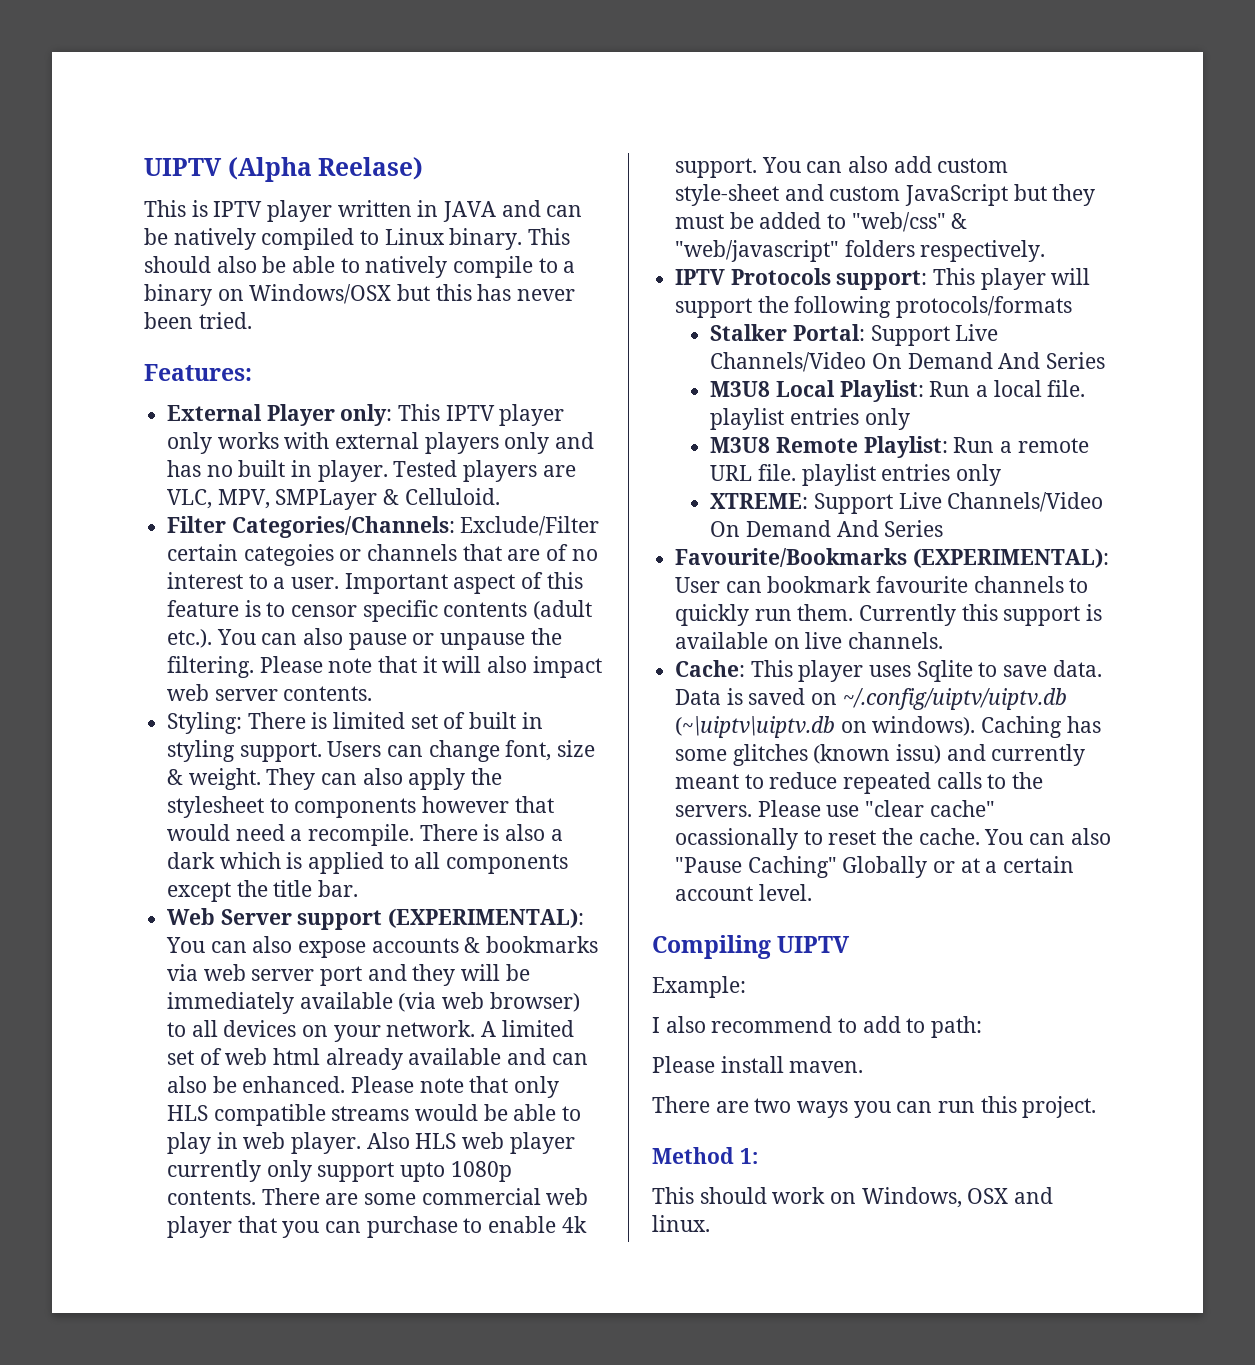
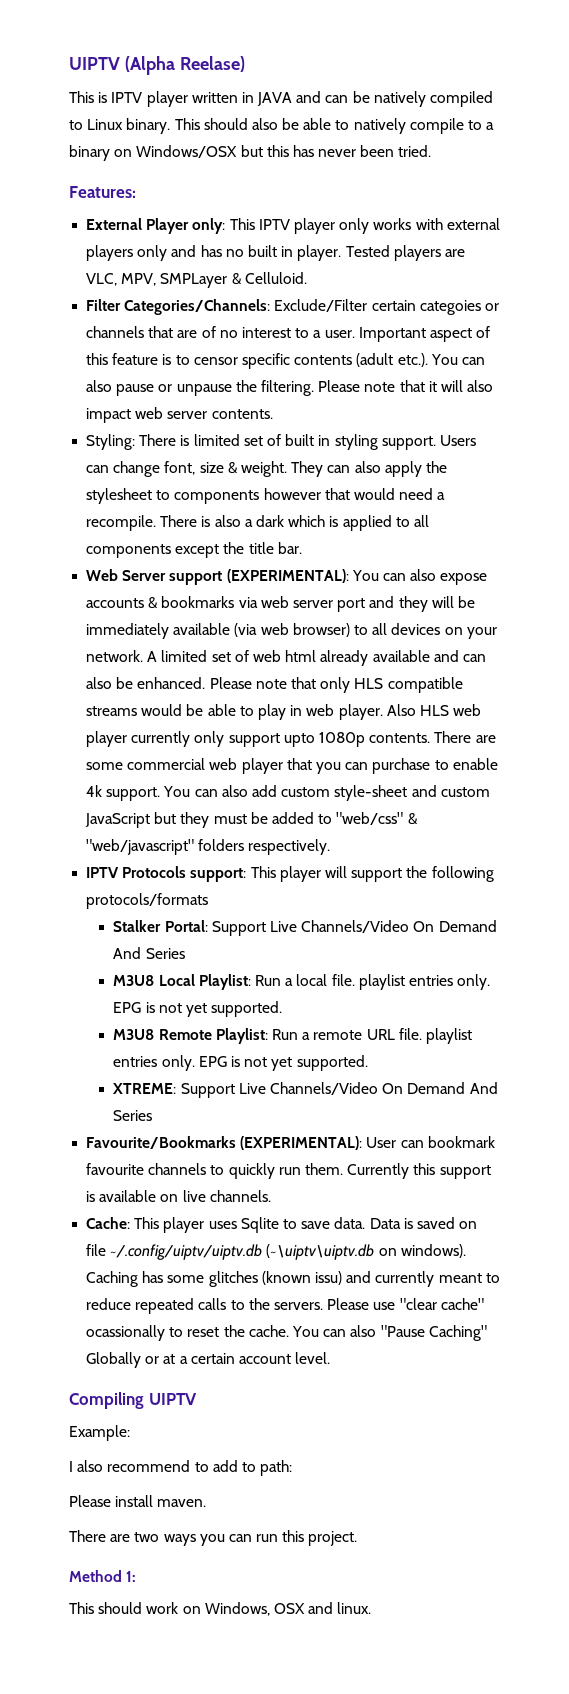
- M3U8 Local Playlist: Run a local file. playlist entries only
+ M3U8 Local Playlist: Run a local file. playlist entries only. EPG is not yet supported.
- M3U8 Remote Playlist: Run a remote URL file. playlist entries only
+ M3U8 Remote Playlist: Run a remote URL file. playlist entries only. EPG is not yet supported.
- Data is saved on ~/.config/uiptv/uiptv.db (~\uiptv\uiptv.db on windows).
+ Data is saved on file ~/.config/uiptv/uiptv.db (~\uiptv\uiptv.db on windows).

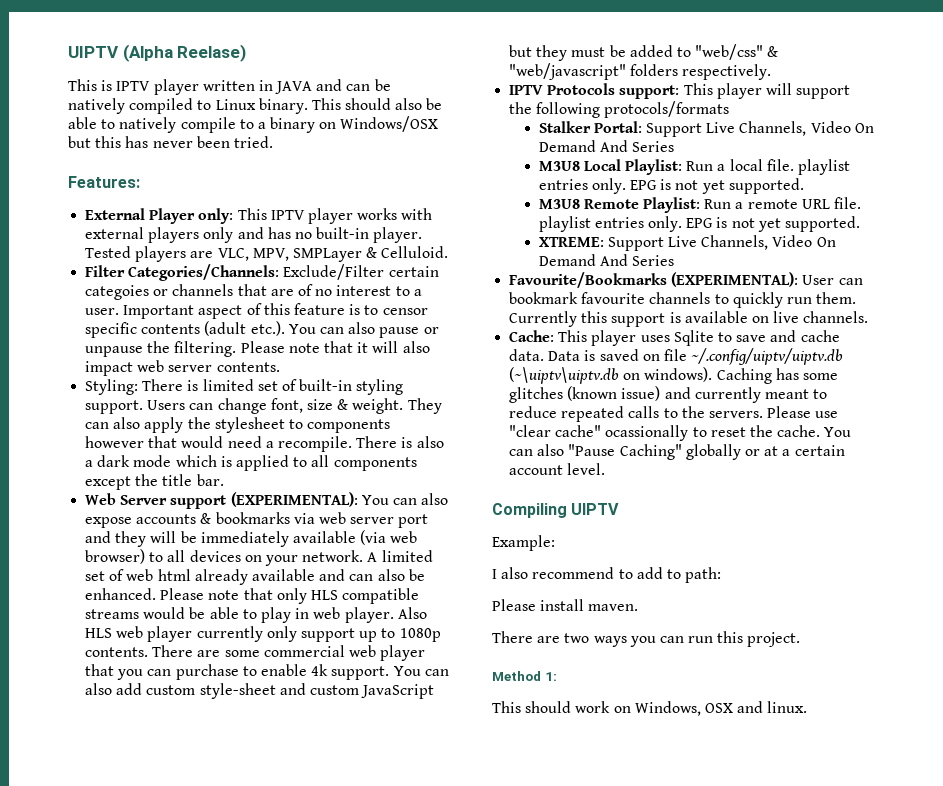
- External Player only: This IPTV player only works with external players only and has no built in player.
+ External Player only: This IPTV player works with external players only and has no built-in player.
- Styling: There is limited set of built in styling support.
+ Styling: There is limited set of built-in styling support.
- There is also a dark which is applied to all components except the title bar.
+ There is also a dark mode which is applied to all components except the title bar.
- Also HLS web player currently only support upto 1080p contents.
+ Also HLS web player currently only support up to 1080p contents.
- Stalker Portal: Support Live Channels/Video On Demand And Series
+ Stalker Portal: Support Live Channels, Video On Demand And Series
- XTREME: Support Live Channels/Video On Demand And Series
+ XTREME: Support Live Channels, Video On Demand And Series
- Cache: This player uses Sqlite to save data.
+ Cache: This player uses Sqlite to save and cache data.
- Caching has some glitches (known issu) and currently meant to reduce repeated calls to the servers.
+ Caching has some glitches (known issue) and currently meant to reduce repeated calls to the servers.
- You can also "Pause Caching" Globally or at a certain account level.
+ You can also "Pause Caching" globally or at a certain account level.

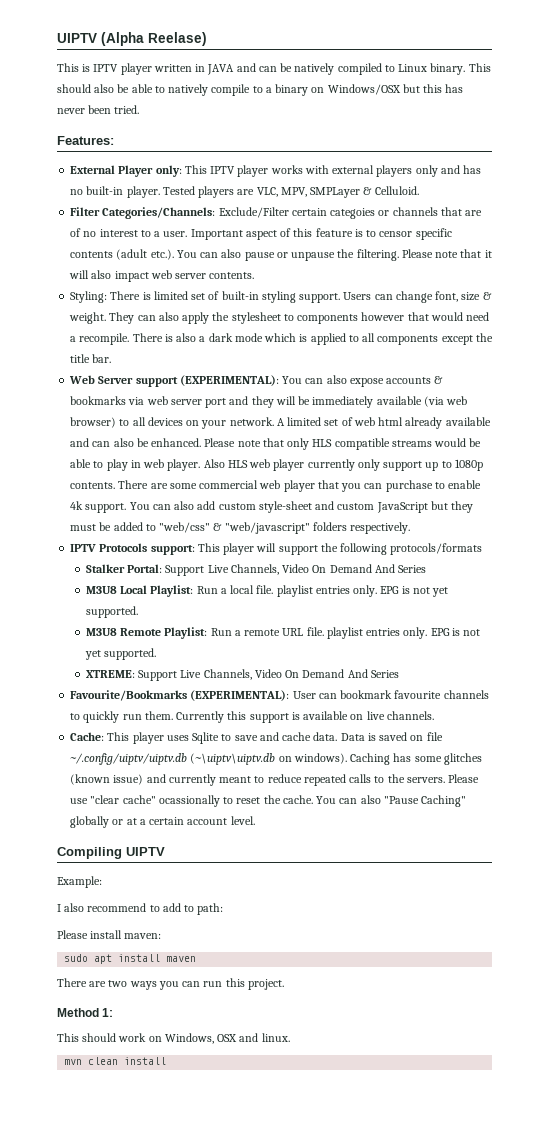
- Please install maven.
+ Please install maven:
+ sudo apt install maven
+ mvn clean install

